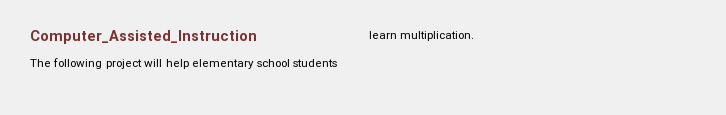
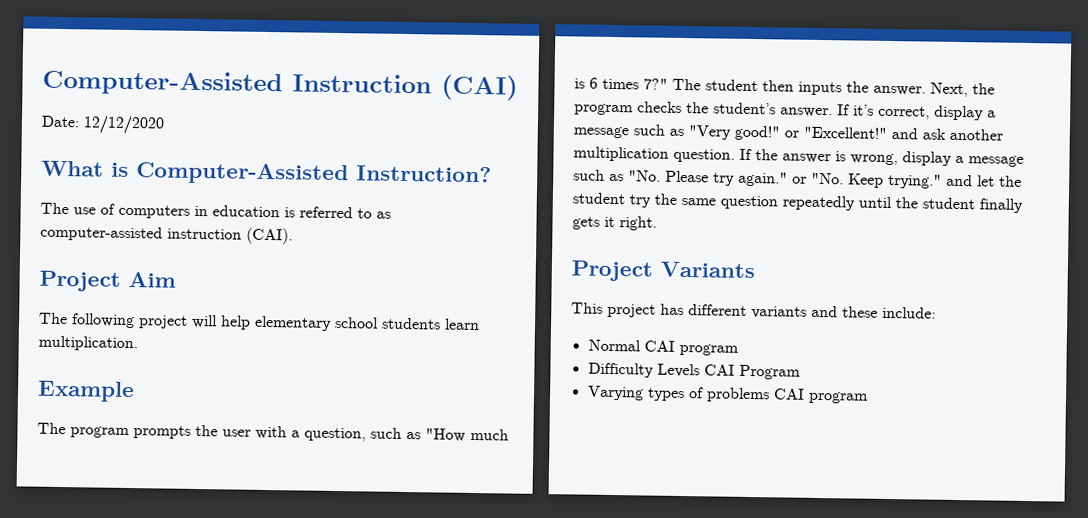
- Computer_Assisted_Instruction
+ Computer-Assisted Instruction (CAI)
+ Date: 12/12/2020
+ What is Computer-Assisted Instruction?
+ The use of computers in education is referred to as computer-assisted instruction (CAI).
+ Project Aim
+ Example
+ The program prompts the user with a question, such as "How much is 6 times 7?" The student then inputs the answer. Next, the program checks the student’s answer. If it’s correct, display a message such as "Very good!" or "Excellent!" and ask another multiplication question. If the answer is wrong, display a message such as "No. Please try again." or "No. Keep trying." and let the student try the same question repeatedly until the student finally gets it right.
+ Project Variants
+ This project has different variants and these include:
+ Normal CAI program
+ Difficulty Levels CAI Program
+ Varying types of problems CAI program

